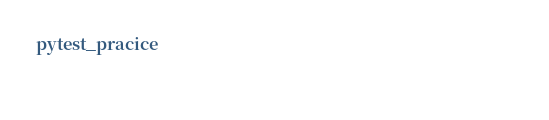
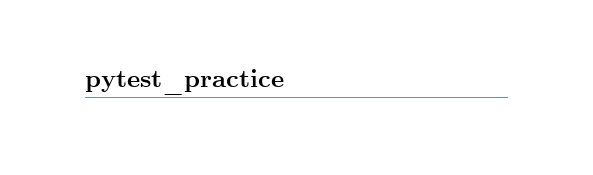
- pytest_pracice
+ pytest_practice

